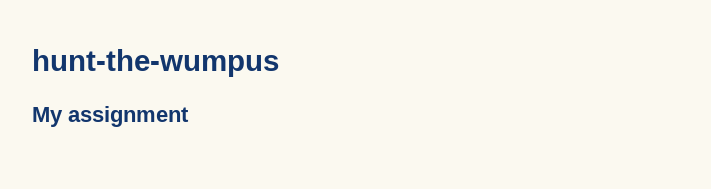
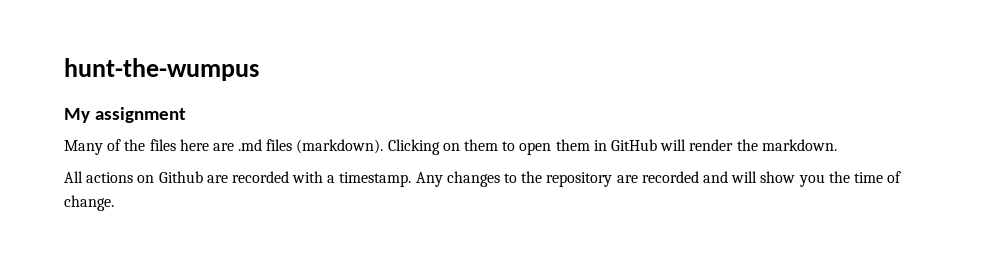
+ Many of the files here are .md files (markdown). Clicking on them to open them in GitHub will render the markdown.
+ All actions on Github are recorded with a timestamp. Any changes to the repository are recorded and will show you the time of change.

